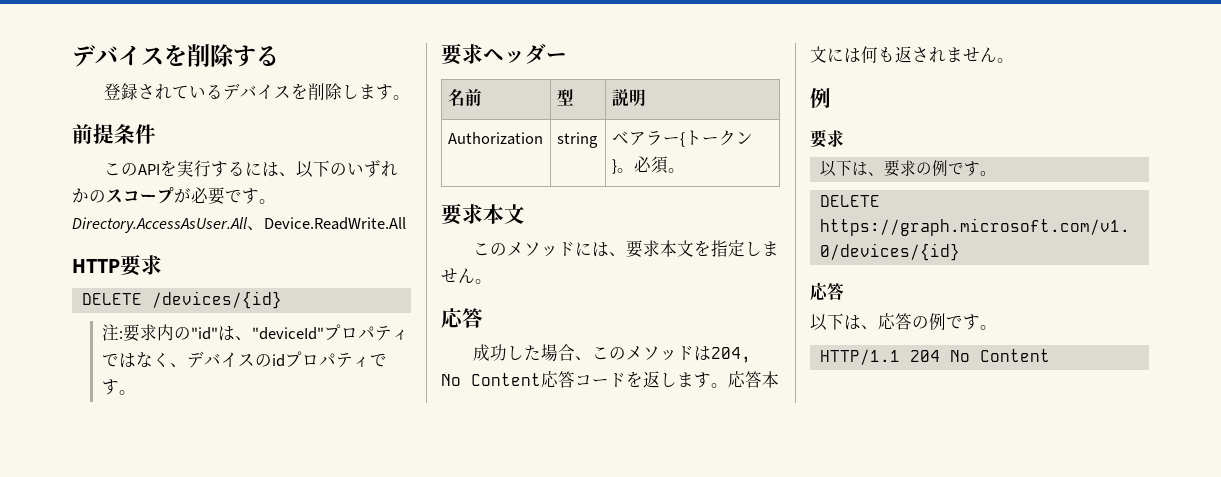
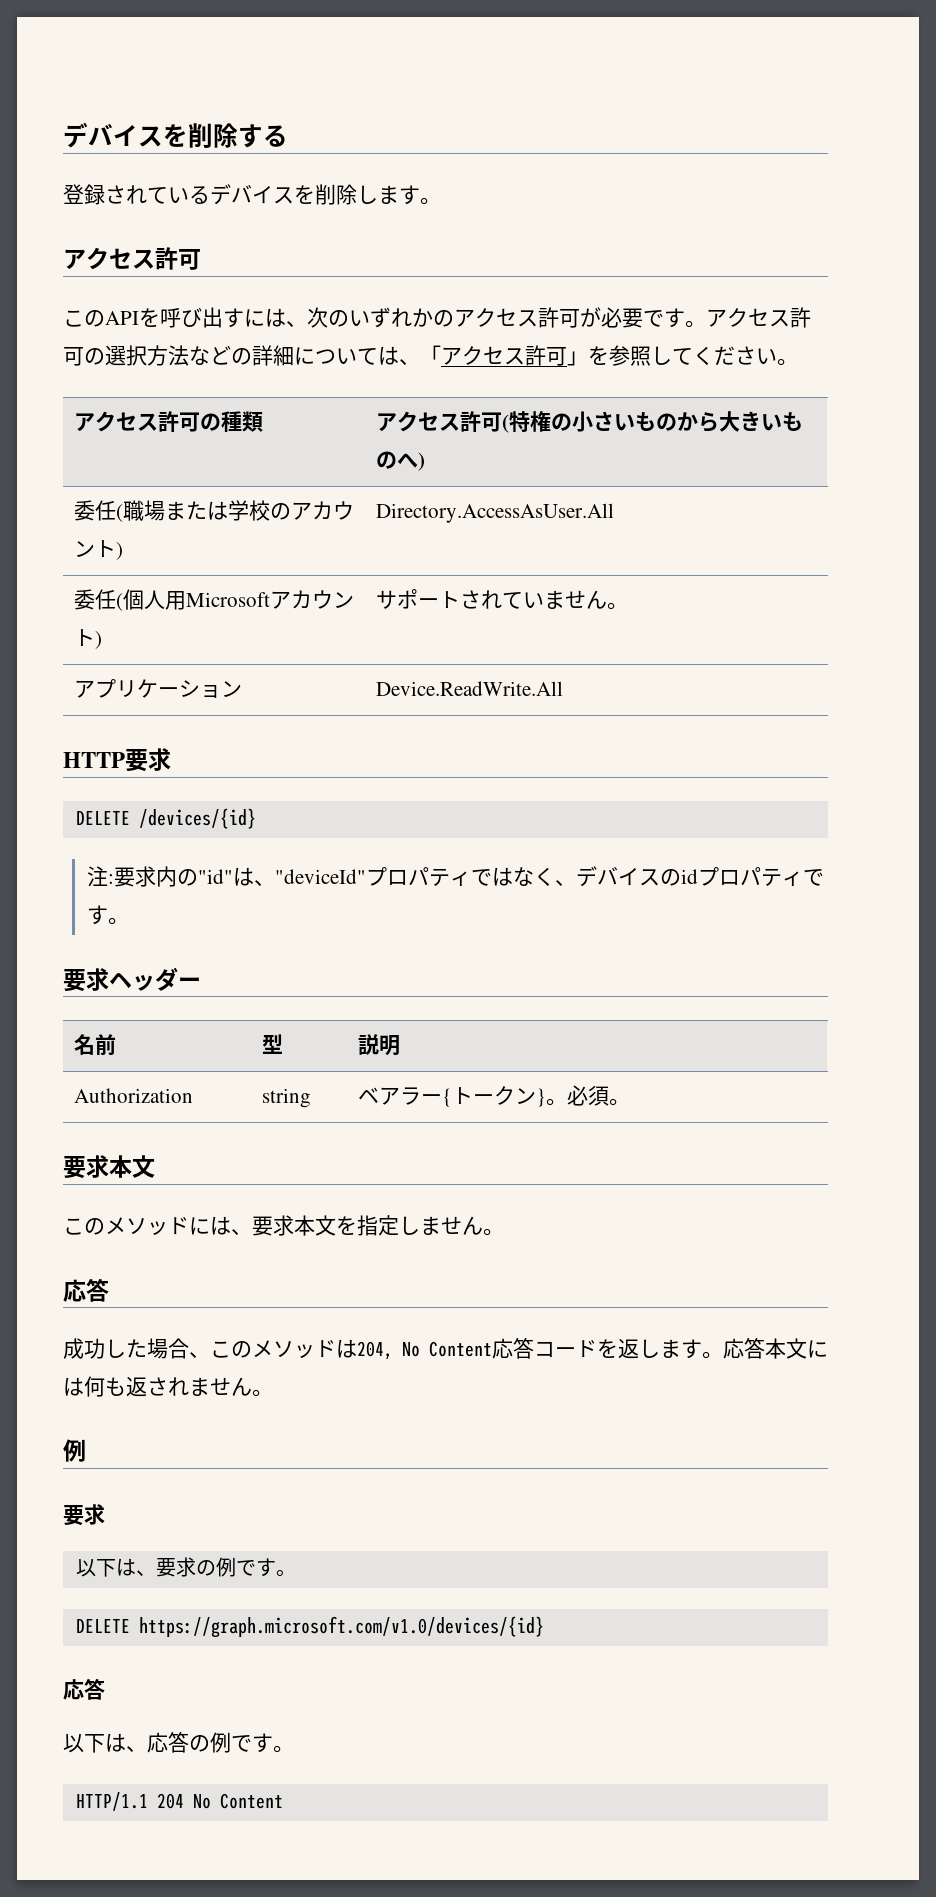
  登録されているデバイスを削除します。
- 前提条件
+ アクセス許可
- このAPIを実行するには、以下のいずれかのスコープが必要です。Directory.AccessAsUser.All、Device.ReadWrite.All
+ このAPIを呼び出すには、次のいずれかのアクセス許可が必要です。アクセス許可の選択方法などの詳細については、「アクセス許可」を参照してください。
+ アクセス許可の種類 | アクセス許可(特権の小さいものから大きいものへ)
+ 委任(職場または学校のアカウント) | Directory.AccessAsUser.All
+ 委任(個人用Microsoftアカウント) | サポートされていません。
+ アプリケーション | Device.ReadWrite.All

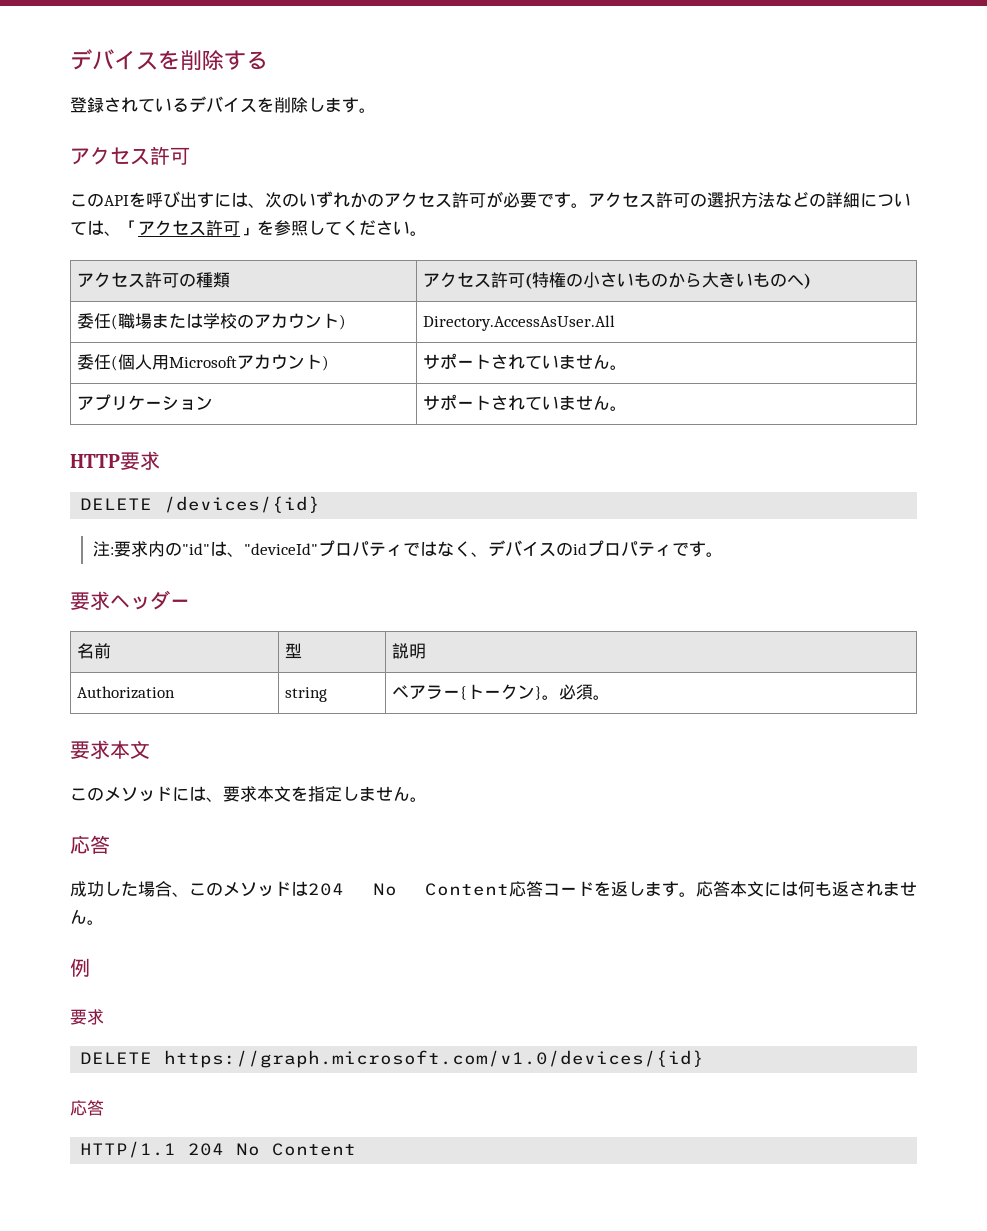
- アプリケーション | Device.ReadWrite.All
+ アプリケーション | サポートされていません。
- 成功した場合、このメソッドは204, No Content応答コードを返します。
+ 成功した場合、このメソッドは204 No Content応答コードを返します。
- 以下は、要求の例です。
  DELETE https://graph.microsoft.com/v1.0/devices/{id}
  応答
- 以下は、応答の例です。

